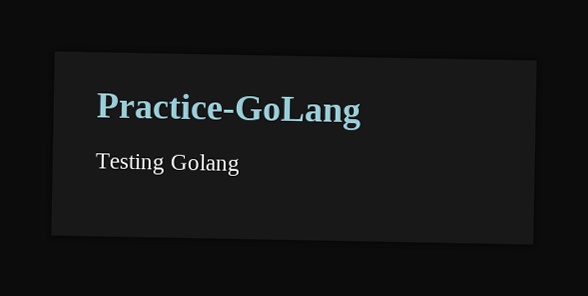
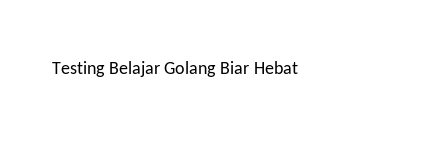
- Practice-GoLang
- Testing Golang
+ Testing Belajar Golang Biar Hebat

